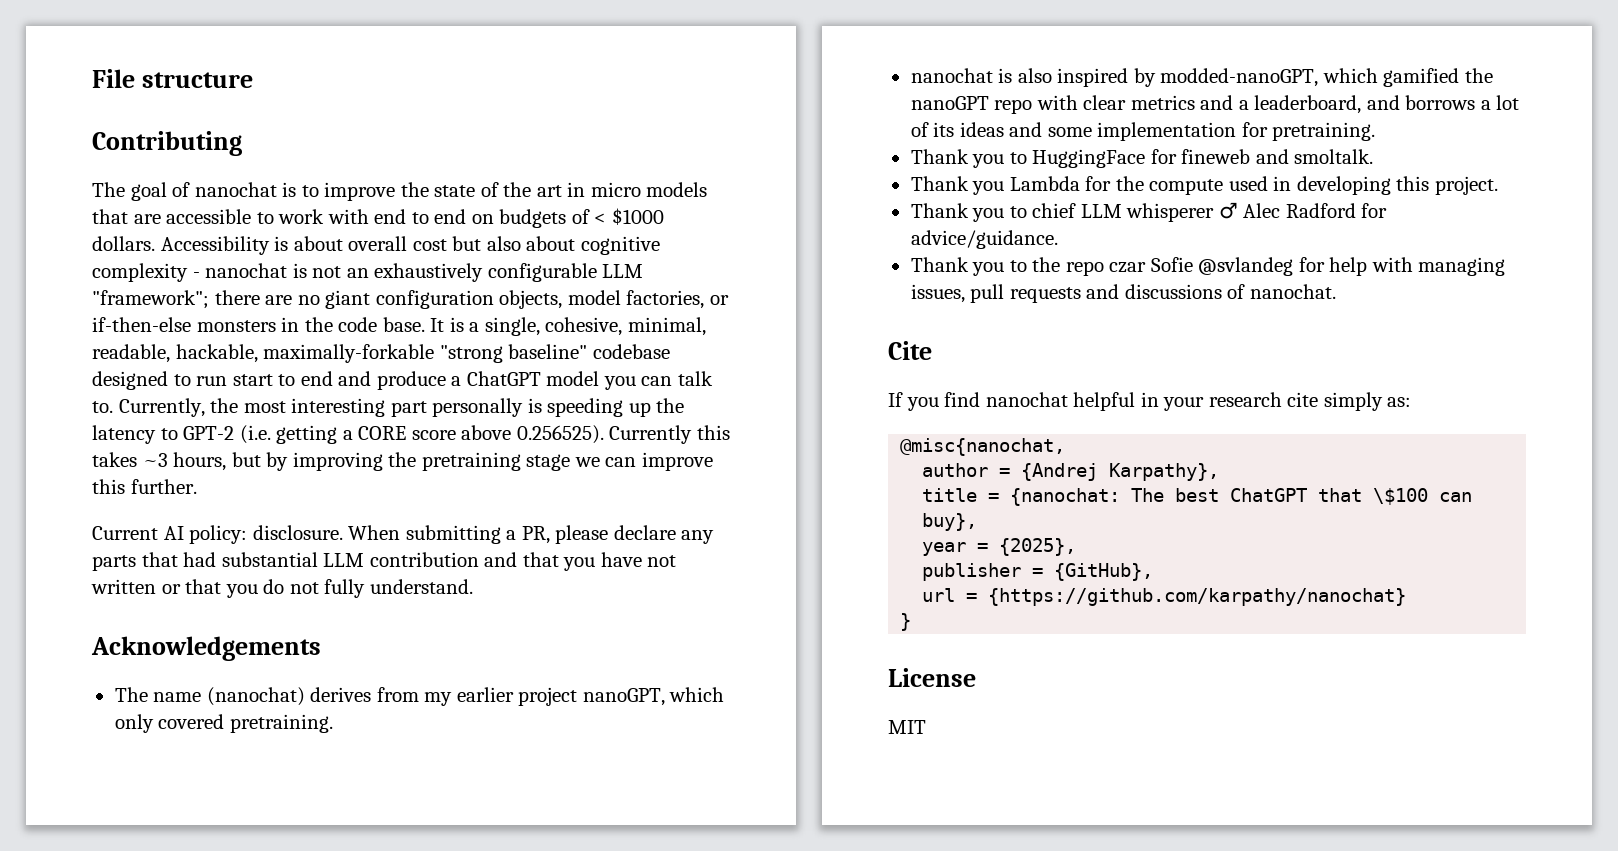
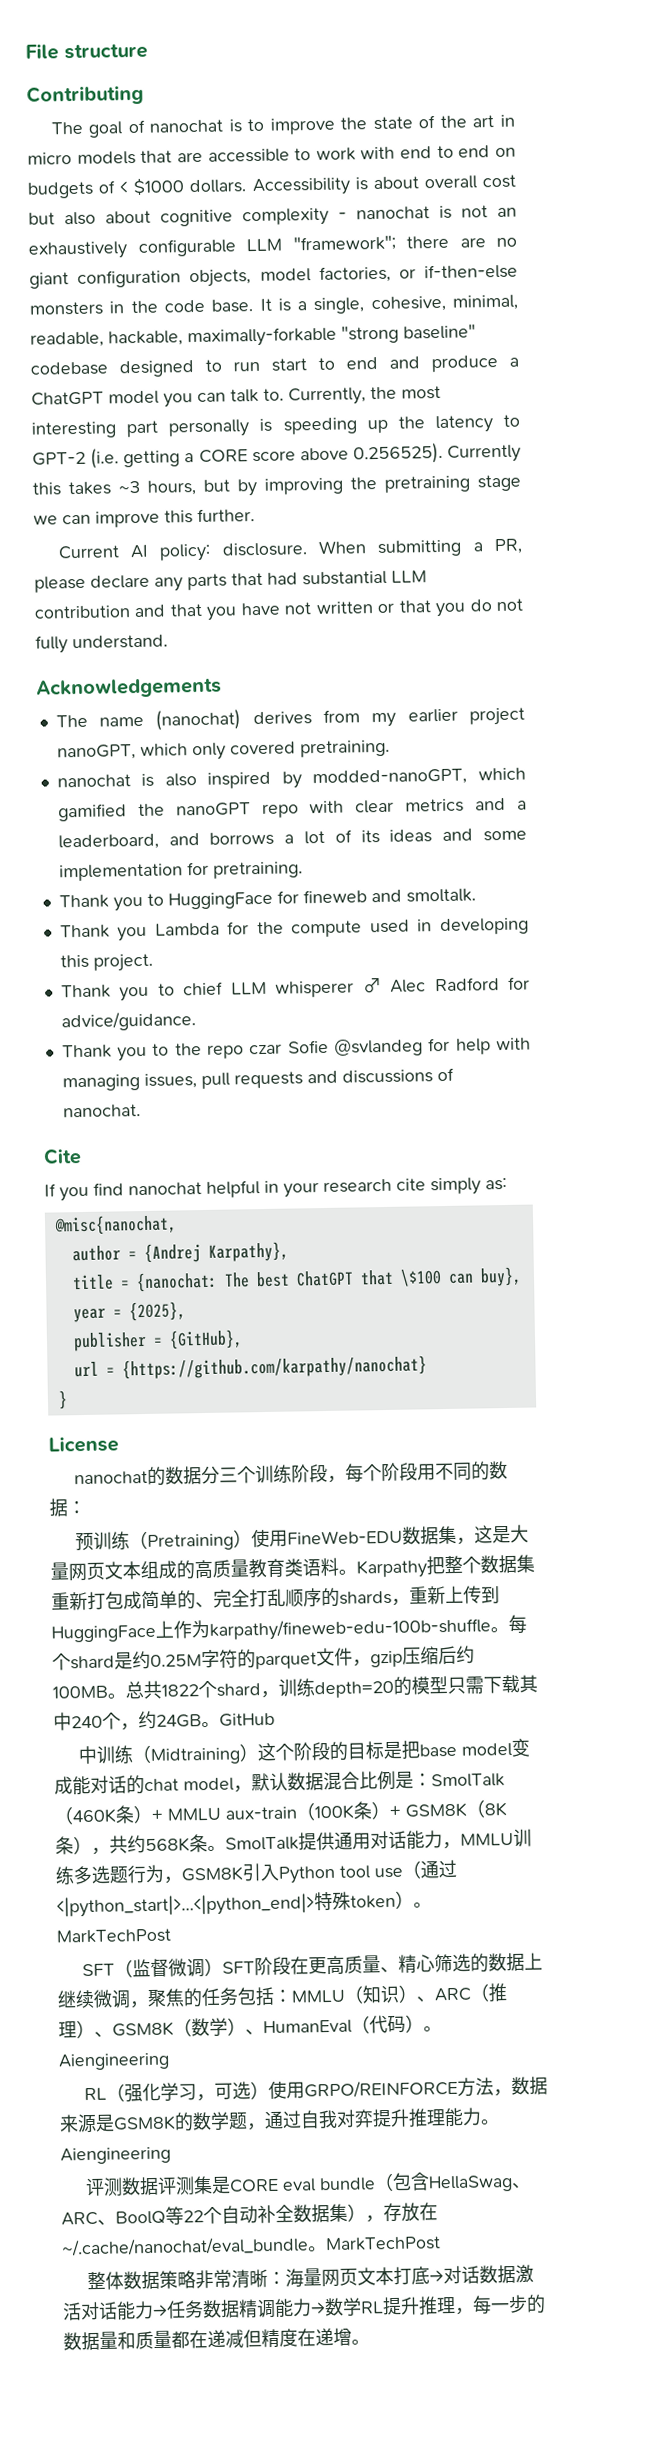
- MIT
+ nanochat的数据分三个训练阶段，每个阶段用不同的数据：
+ 预训练（Pretraining）使用FineWeb-EDU数据集，这是大量网页文本组成的高质量教育类语料。Karpathy把整个数据集重新打包成简单的、完全打乱顺序的shards，重新上传到HuggingFace上作为karpathy/fineweb-edu-100b-shuffle。每个shard是约0.25M字符的parquet文件，gzip压缩后约100MB。总共1822个shard，训练depth=20的模型只需下载其中240个，约24GB。GitHub
+ 中训练（Midtraining）这个阶段的目标是把base model变成能对话的chat model，默认数据混合比例是：SmolTalk（460K条）+ MMLU aux-train（100K条）+ GSM8K（8K条），共约568K条。SmolTalk提供通用对话能力，MMLU训练多选题行为，GSM8K引入Python tool use（通过<|python_start|>…<|python_end|>特殊token）。MarkTechPost
+ SFT（监督微调）SFT阶段在更高质量、精心筛选的数据上继续微调，聚焦的任务包括：MMLU（知识）、ARC（推理）、GSM8K（数学）、HumanEval（代码）。Aiengineering
+ RL（强化学习，可选）使用GRPO/REINFORCE方法，数据来源是GSM8K的数学题，通过自我对弈提升推理能力。Aiengineering
+ 评测数据评测集是CORE eval bundle（包含HellaSwag、ARC、BoolQ等22个自动补全数据集），存放在~/.cache/nanochat/eval_bundle。MarkTechPost
+ 整体数据策略非常清晰：海量网页文本打底→对话数据激活对话能力→任务数据精调能力→数学RL提升推理，每一步的数据量和质量都在递减但精度在递增。

